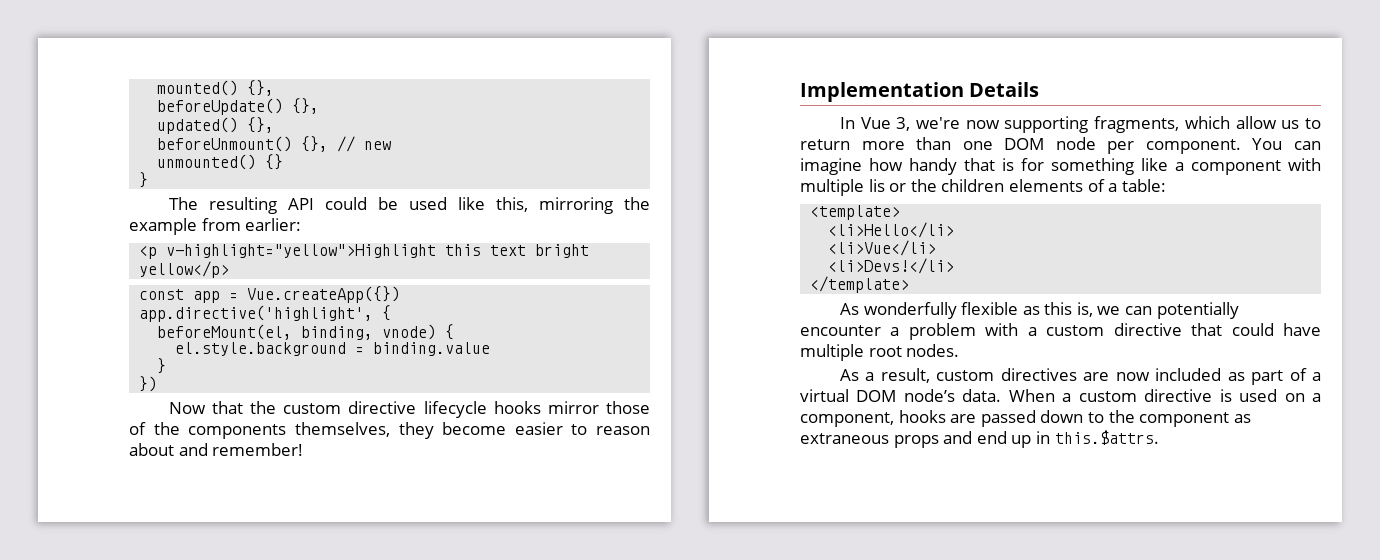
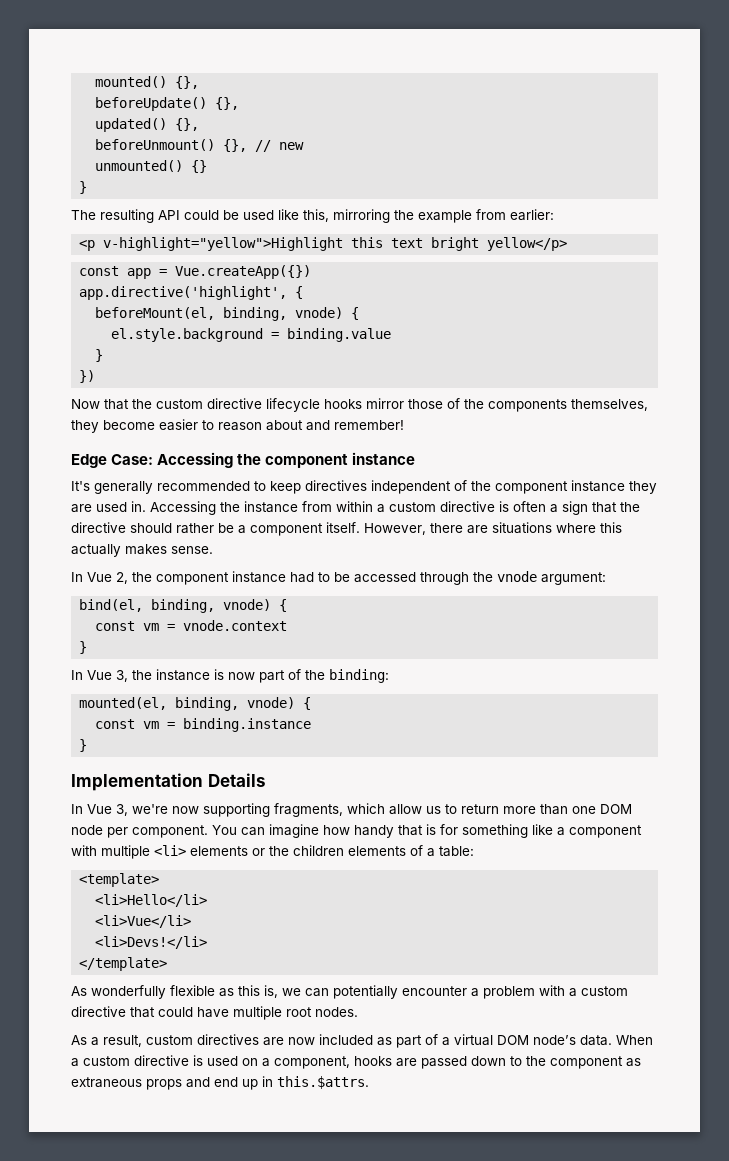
+ Edge Case: Accessing the component instance
+ It's generally recommended to keep directives independent of the component instance they are used in. Accessing the instance from within a custom directive is often a sign that the directive should rather be a component itself. However, there are situations where this actually makes sense.
+ In Vue 2, the component instance had to be accessed through the vnode argument:
+ bind(el, binding, vnode) {
+ const vm = vnode.context
+ }
+ In Vue 3, the instance is now part of the binding:
+ mounted(el, binding, vnode) {
+ const vm = binding.instance
+ }
- You can imagine how handy that is for something like a component with multiple lis or the children elements of a table:
+ You can imagine how handy that is for something like a component with multiple <li> elements or the children elements of a table:

